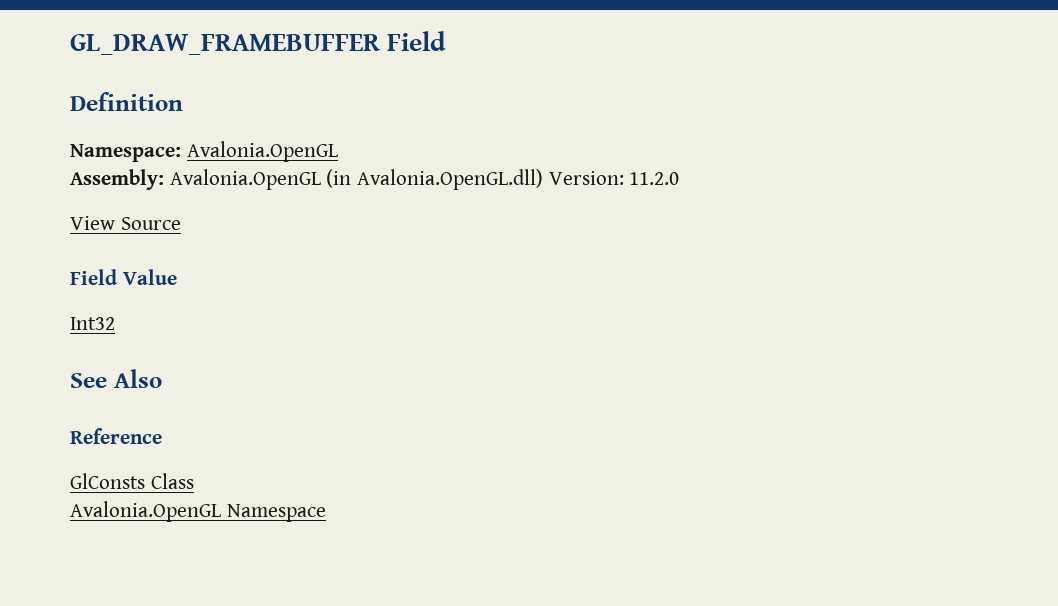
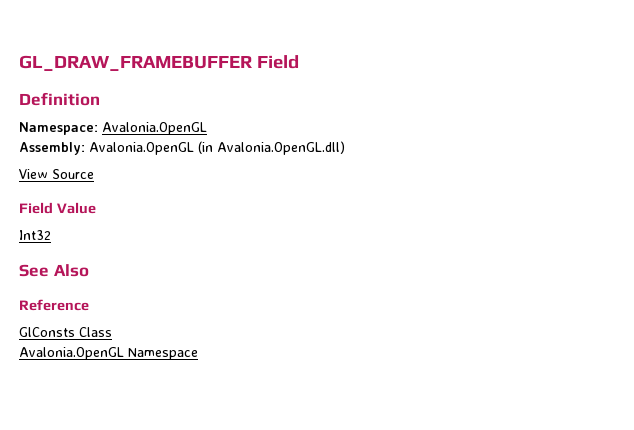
- Assembly: Avalonia.OpenGL (in Avalonia.OpenGL.dll) Version: 11.2.0
+ Assembly: Avalonia.OpenGL (in Avalonia.OpenGL.dll)

